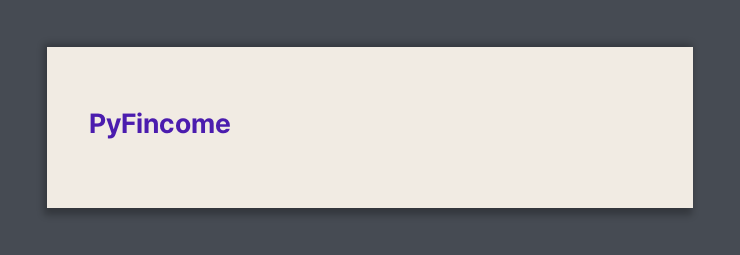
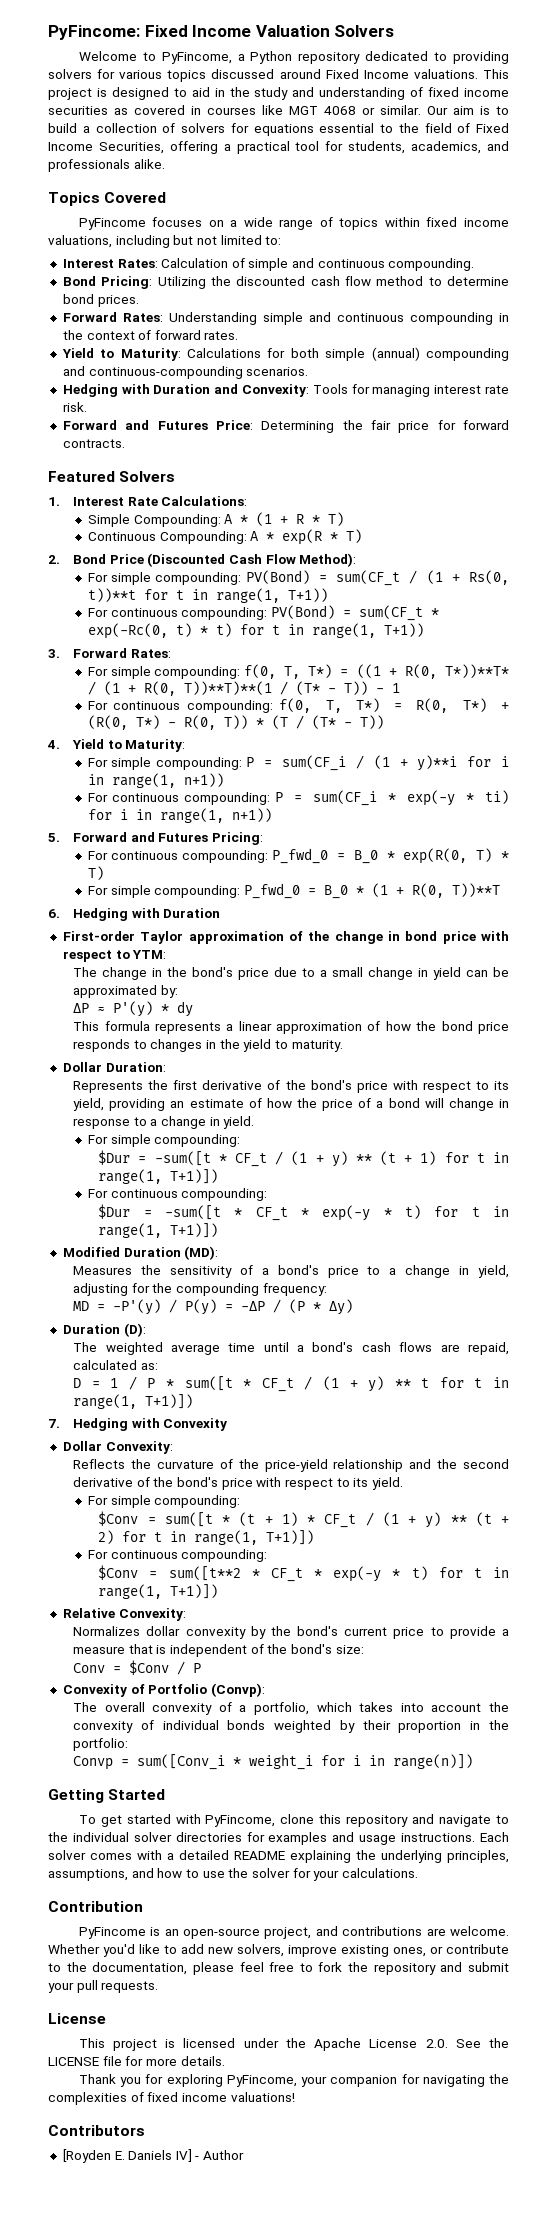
- PyFincome
+ PyFincome: Fixed Income Valuation Solvers
+ Welcome to PyFincome, a Python repository dedicated to providing solvers for various topics discussed around Fixed Income valuations. This project is designed to aid in the study and understanding of fixed income securities as covered in courses like MGT 4068 or similar. Our aim is to build a collection of solvers for equations essential to the field of Fixed Income Securities, offering a practical tool for students, academics, and professionals alike.
+ Topics Covered
+ PyFincome focuses on a wide range of topics within fixed income valuations, including but not limited to:
+ Interest Rates: Calculation of simple and continuous compounding.
+ Bond Pricing: Utilizing the discounted cash flow method to determine bond prices.
+ Forward Rates: Understanding simple and continuous compounding in the context of forward rates.
+ Yield to Maturity: Calculations for both simple (annual) compounding and continuous-compounding scenarios.
+ Hedging with Duration and Convexity: Tools for managing interest rate risk.
+ Forward and Futures Price: Determining the fair price for forward contracts.
+ Featured Solvers
+ 1. Interest Rate Calculations:
+ Simple Compounding: A * (1 + R * T)
+ Continuous Compounding: A * exp(R * T)
+ 2. Bond Price (Discounted Cash Flow Method):
+ For simple compounding: PV(Bond) = sum(CF_t / (1 + Rs(0, t))**t for t in range(1, T+1))
+ For continuous compounding: PV(Bond) = sum(CF_t * exp(-Rc(0, t) * t) for t in range(1, T+1))
+ 3. Forward Rates:
+ For simple compounding: f(0, T, T*) = ((1 + R(0, T*))**T* / (1 + R(0, T))**T)**(1 / (T* - T)) - 1
+ For continuous compounding: f(0, T, T*) = R(0, T*) + (R(0, T*) - R(0, T)) * (T / (T* - T))
+ 4. Yield to Maturity:
+ For simple compounding: P = sum(CF_i / (1 + y)**i for i in range(1, n+1))
+ For continuous compounding: P = sum(CF_i * exp(-y * ti) for i in range(1, n+1))
+ 5. Forward and Futures Pricing:
+ For continuous compounding: P_fwd_0 = B_0 * exp(R(0, T) * T)
+ For simple compounding: P_fwd_0 = B_0 * (1 + R(0, T))**T
+ 6. Hedging with Duration
+ First-order Taylor approximation of the change in bond price with respect to YTM:
+ The change in the bond's price due to a small change in yield can be approximated by:
+ ∆P ≈ P'(y) * dy
+ This formula represents a linear approximation of how the bond price responds to changes in the yield to maturity.
+ Dollar Duration:
+ Represents the first derivative of the bond's price with respect to its yield, providing an estimate of how the price of a bond will change in response to a change in yield.
+ For simple compounding:
+ $Dur = -sum([t * CF_t / (1 + y) ** (t + 1) for t in range(1, T+1)])
+ For continuous compounding:
+ $Dur = -sum([t * CF_t * exp(-y * t) for t in range(1, T+1)])
+ Modified Duration (MD):
+ Measures the sensitivity of a bond's price to a change in yield, adjusting for the compounding frequency:
+ MD = -P'(y) / P(y) = -∆P / (P * ∆y)
+ Duration (D):
+ The weighted average time until a bond's cash flows are repaid, calculated as:
+ D = 1 / P * sum([t * CF_t / (1 + y) ** t for t in range(1, T+1)])
+ 7. Hedging with Convexity
+ Dollar Convexity:
+ Reflects the curvature of the price-yield relationship and the second derivative of the bond's price with respect to its yield.
+ For simple compounding:
+ $Conv = sum([t * (t + 1) * CF_t / (1 + y) ** (t + 2) for t in range(1, T+1)])
+ For continuous compounding:
+ $Conv = sum([t**2 * CF_t * exp(-y * t) for t in range(1, T+1)])
+ Relative Convexity:
+ Normalizes dollar convexity by the bond's current price to provide a measure that is independent of the bond's size:
+ Conv = $Conv / P
+ Convexity of Portfolio (Convp):
+ The overall convexity of a portfolio, which takes into account the convexity of individual bonds weighted by their proportion in the portfolio:
+ Convp = sum([Conv_i * weight_i for i in range(n)])
+ Getting Started
+ To get started with PyFincome, clone this repository and navigate to the individual solver directories for examples and usage instructions. Each solver comes with a detailed README explaining the underlying principles, assumptions, and how to use the solver for your calculations.
+ Contribution
+ PyFincome is an open-source project, and contributions are welcome. Whether you'd like to add new solvers, improve existing ones, or contribute to the documentation, please feel free to fork the repository and submit your pull requests.
+ License
+ This project is licensed under the Apache License 2.0. See the LICENSE file for more details.
+ Thank you for exploring PyFincome, your companion for navigating the complexities of fixed income valuations!
+ Contributors
+ [Royden E. Daniels IV] - Author

